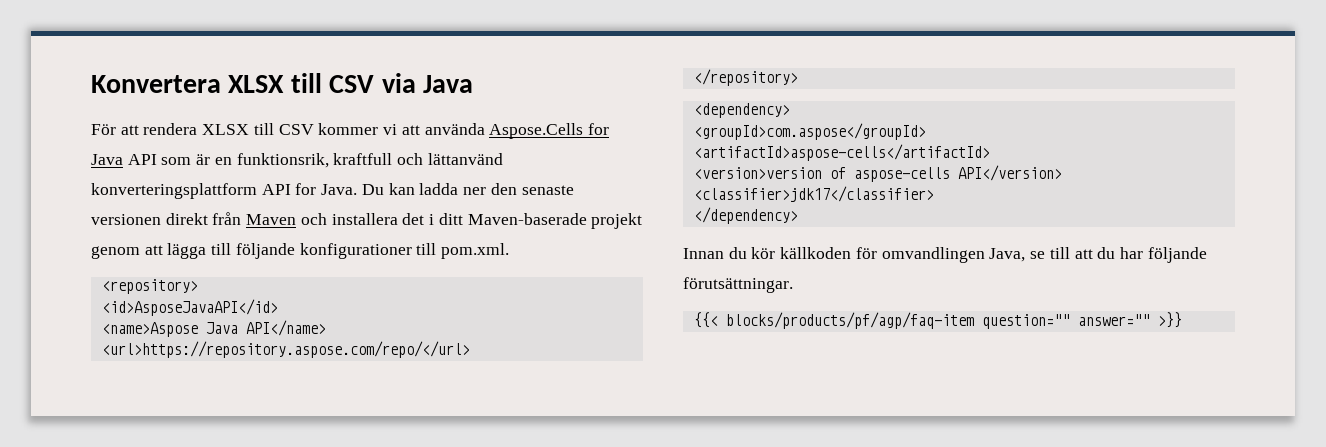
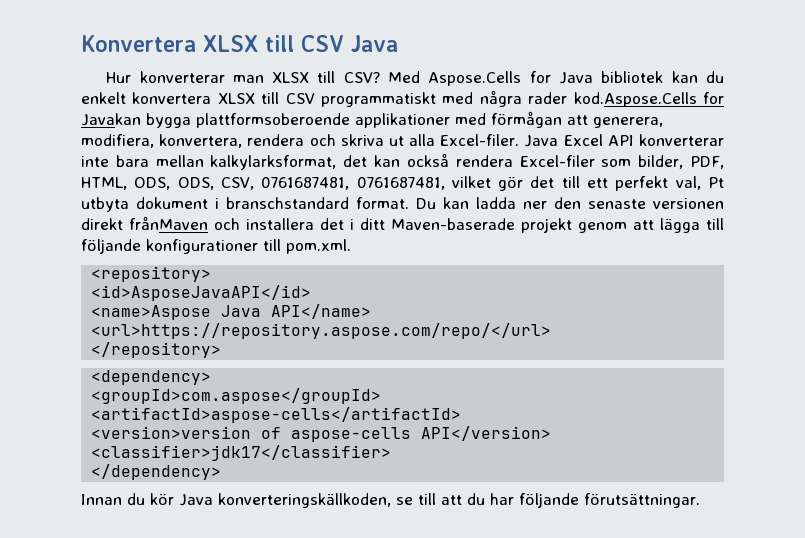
- Konvertera XLSX till CSV via Java
+ Konvertera XLSX till CSV Java
- För att rendera XLSX till CSV kommer vi att använda Aspose.Cells for Java API som är en funktionsrik, kraftfull och lättanvänd konverteringsplattform API for Java.
+ Hur konverterar man XLSX till CSV? Med Aspose.Cells for Java bibliotek kan du enkelt konvertera XLSX till CSV programmatiskt med några rader kod.Aspose.Cells for Javakan bygga plattformsoberoende applikationer med förmågan att generera, modifiera, konvertera, rendera och skriva ut alla Excel-filer. Java Excel API konverterar inte bara mellan kalkylarksformat, det kan också rendera Excel-filer som bilder, PDF, HTML, ODS, ODS, CSV, 0761687481, 0761687481, vilket gör det till ett perfekt val, Pt utbyta dokument i branschstandard format.
- Du kan ladda ner den senaste versionen direkt från Maven och installera det i ditt Maven-baserade projekt genom att lägga till följande konfigurationer till pom.xml.
+ Du kan ladda ner den senaste versionen direkt frånMaven och installera det i ditt Maven-baserade projekt genom att lägga till följande konfigurationer till pom.xml.
- Innan du kör källkoden för omvandlingen Java, se till att du har följande förutsättningar.
+ Innan du kör Java konverteringskällkoden, se till att du har följande förutsättningar.
- {{< blocks/products/pf/agp/faq-item question="" answer="" >}}

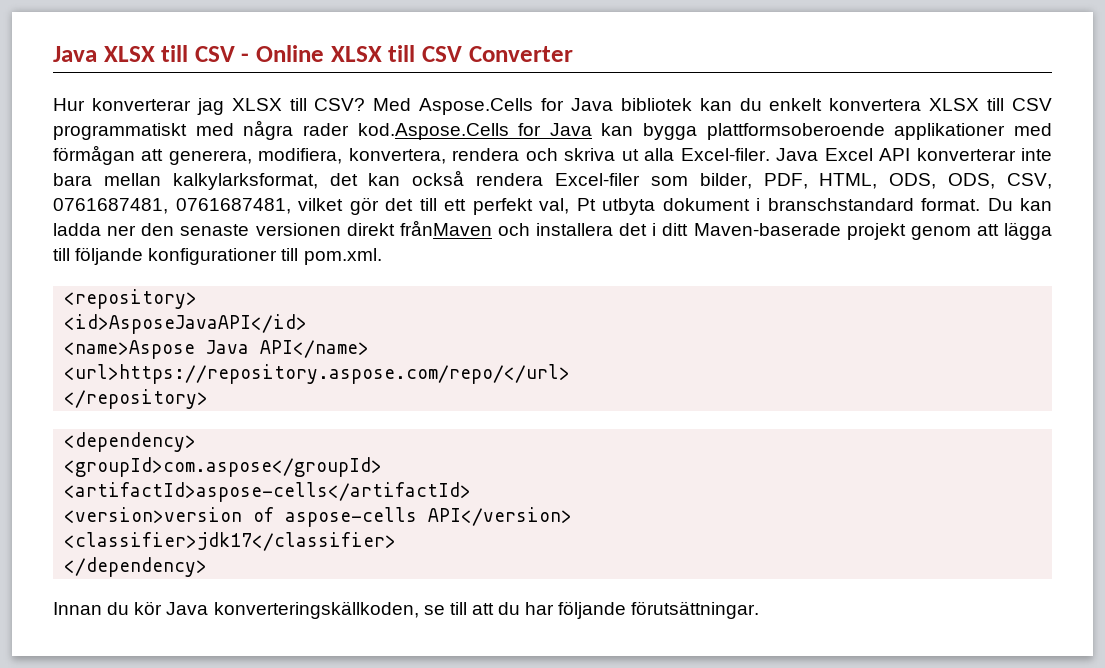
- Konvertera XLSX till CSV Java
+ Java XLSX till CSV - Online XLSX till CSV Converter
- Hur konverterar man XLSX till CSV?
+ Hur konverterar jag XLSX till CSV?
- Med Aspose.Cells for Java bibliotek kan du enkelt konvertera XLSX till CSV programmatiskt med några rader kod.Aspose.Cells for Javakan bygga plattformsoberoende applikationer med förmågan att generera, modifiera, konvertera, rendera och skriva ut alla Excel-filer.
+ Med Aspose.Cells for Java bibliotek kan du enkelt konvertera XLSX till CSV programmatiskt med några rader kod.Aspose.Cells for Java kan bygga plattformsoberoende applikationer med förmågan att generera, modifiera, konvertera, rendera och skriva ut alla Excel-filer.

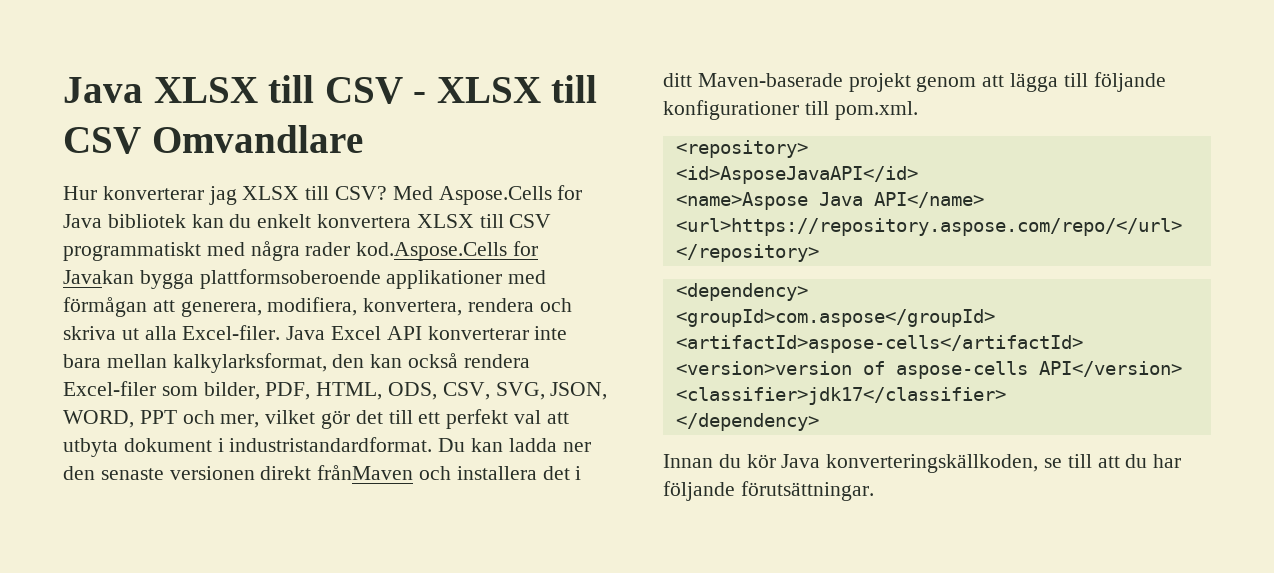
- Java XLSX till CSV - Online XLSX till CSV Converter
+ Java XLSX till CSV - XLSX till CSV Omvandlare
- Med Aspose.Cells for Java bibliotek kan du enkelt konvertera XLSX till CSV programmatiskt med några rader kod.Aspose.Cells for Java kan bygga plattformsoberoende applikationer med förmågan att generera, modifiera, konvertera, rendera och skriva ut alla Excel-filer.
+ Med Aspose.Cells for Java bibliotek kan du enkelt konvertera XLSX till CSV programmatiskt med några rader kod.Aspose.Cells for Javakan bygga plattformsoberoende applikationer med förmågan att generera, modifiera, konvertera, rendera och skriva ut alla Excel-filer.
- Java Excel API konverterar inte bara mellan kalkylarksformat, det kan också rendera Excel-filer som bilder, PDF, HTML, ODS, ODS, CSV, 0761687481, 0761687481, vilket gör det till ett perfekt val, Pt utbyta dokument i branschstandard format.
+ Java Excel API konverterar inte bara mellan kalkylarksformat, den kan också rendera Excel-filer som bilder, PDF, HTML, ODS, CSV, SVG, JSON, WORD, PPT och mer, vilket gör det till ett perfekt val att utbyta dokument i industristandardformat.

